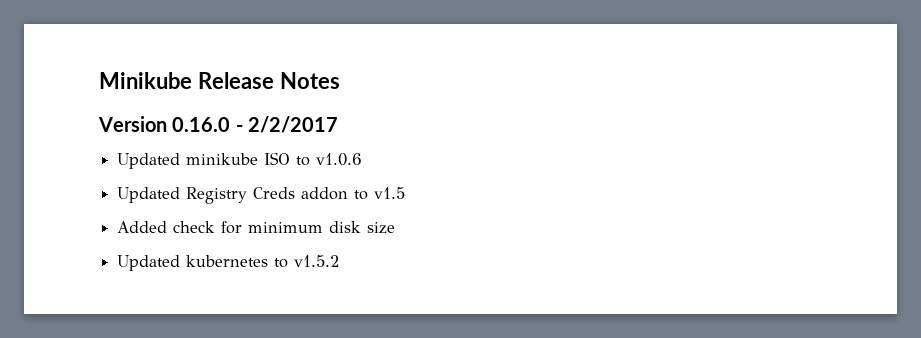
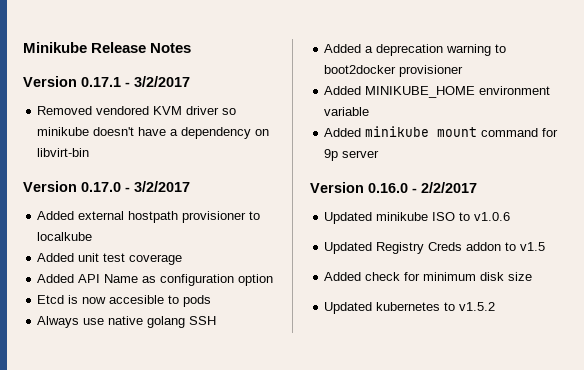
+ Version 0.17.1 - 3/2/2017
+ Removed vendored KVM driver so minikube doesn't have a dependency on libvirt-bin
+ Version 0.17.0 - 3/2/2017
+ Added external hostpath provisioner to localkube
+ Added unit test coverage
+ Added API Name as configuration option
+ Etcd is now accesible to pods
+ Always use native golang SSH
+ Added a deprecation warning to boot2docker provisioner
+ Added MINIKUBE_HOME environment variable
+ Added minikube mount command for 9p server

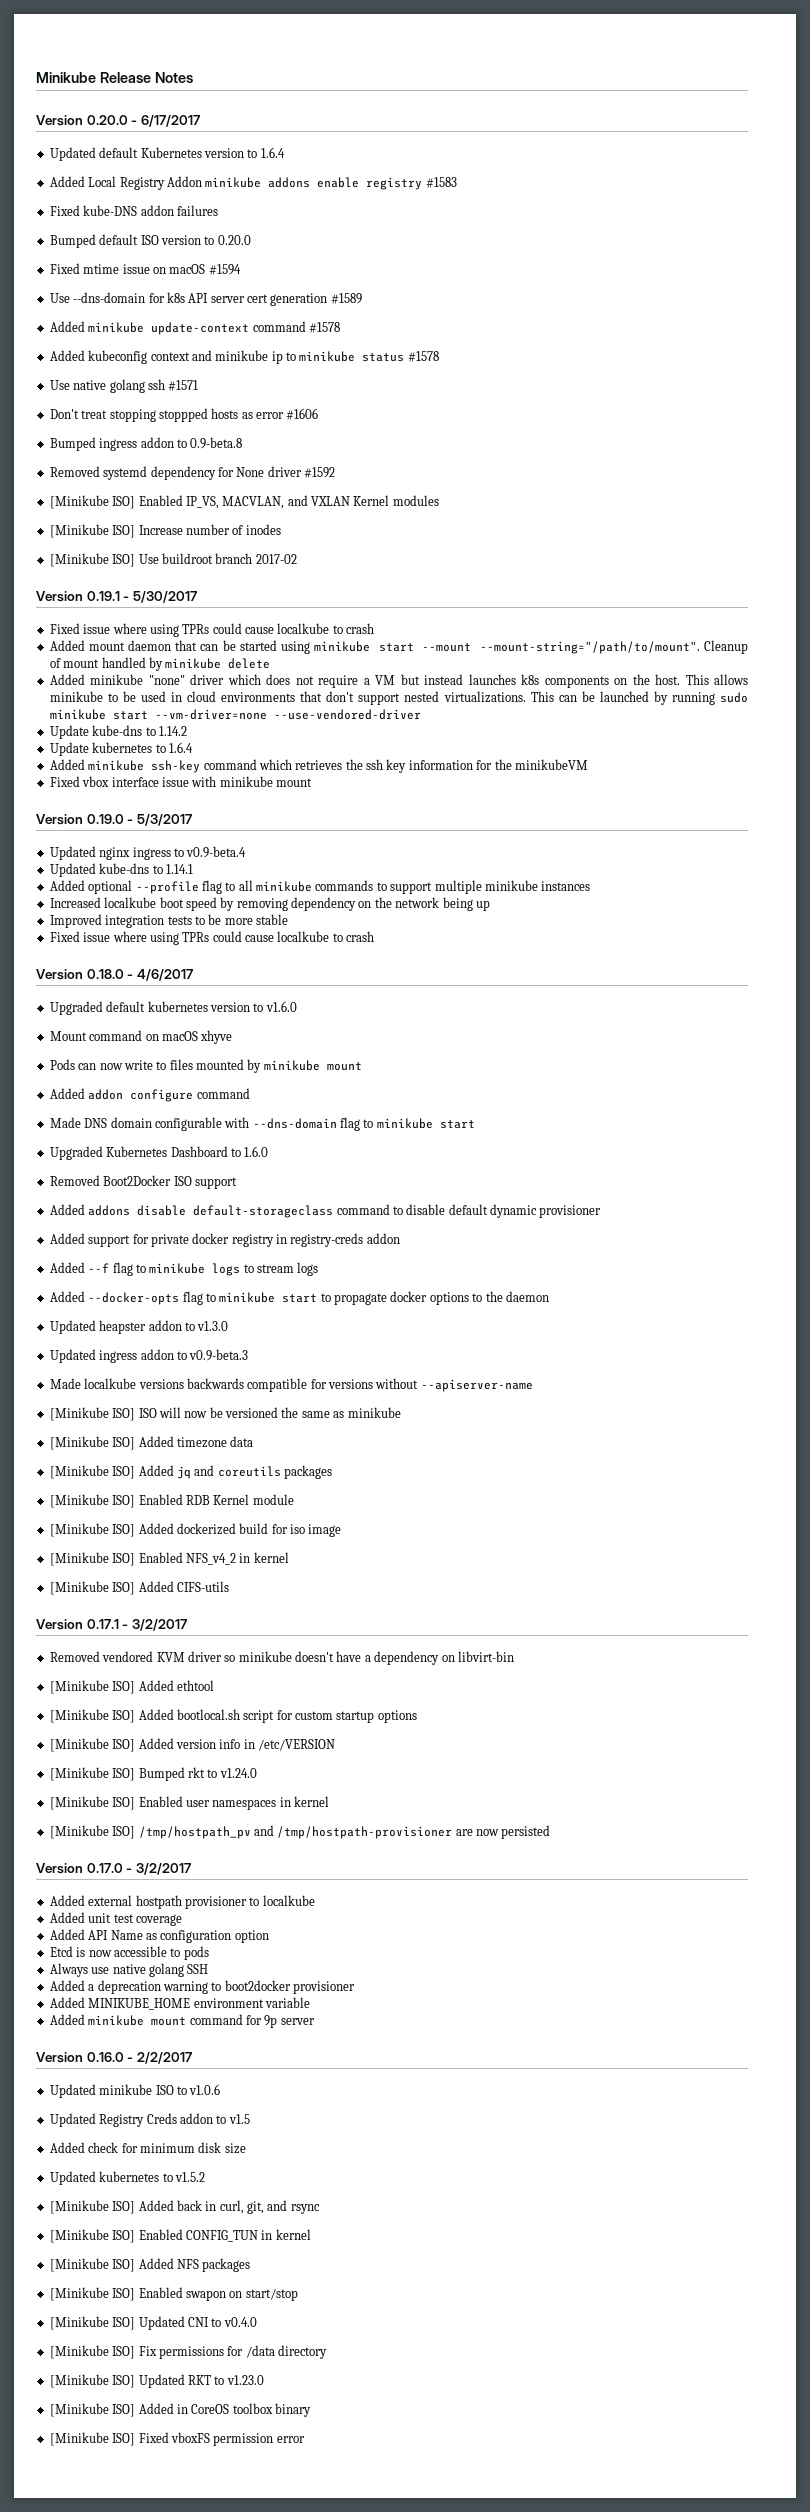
+ Version 0.20.0 - 6/17/2017
+ Updated default Kubernetes version to 1.6.4
+ Added Local Registry Addon minikube addons enable registry #1583
+ Fixed kube-DNS addon failures
+ Bumped default ISO version to 0.20.0
+ Fixed mtime issue on macOS #1594
+ Use --dns-domain for k8s API server cert generation #1589
+ Added minikube update-context command #1578
+ Added kubeconfig context and minikube ip to minikube status #1578
+ Use native golang ssh #1571
+ Don't treat stopping stoppped hosts as error #1606
+ Bumped ingress addon to 0.9-beta.8
+ Removed systemd dependency for None driver #1592
+ [Minikube ISO] Enabled IP_VS, MACVLAN, and VXLAN Kernel modules
+ [Minikube ISO] Increase number of inodes
+ [Minikube ISO] Use buildroot branch 2017-02
+ Version 0.19.1 - 5/30/2017
+ Fixed issue where using TPRs could cause localkube to crash
+ Added mount daemon that can be started using minikube start --mount --mount-string="/path/to/mount". Cleanup of mount handled by minikube delete
+ Added minikube "none" driver which does not require a VM but instead launches k8s components on the host. This allows minikube to be used in cloud environments that don't support nested virtualizations. This can be launched by running sudo minikube start --vm-driver=none --use-vendored-driver
+ Update kube-dns to 1.14.2
+ Update kubernetes to 1.6.4
+ Added minikube ssh-key command which retrieves the ssh key information for the minikubeVM
+ Fixed vbox interface issue with minikube mount
+ Version 0.19.0 - 5/3/2017
+ Updated nginx ingress to v0.9-beta.4
+ Updated kube-dns to 1.14.1
+ Added optional --profile flag to all minikube commands to support multiple minikube instances
+ Increased localkube boot speed by removing dependency on the network being up
+ Improved integration tests to be more stable
+ Fixed issue where using TPRs could cause localkube to crash
+ Version 0.18.0 - 4/6/2017
+ Upgraded default kubernetes version to v1.6.0
+ Mount command on macOS xhyve
+ Pods can now write to files mounted by minikube mount
+ Added addon configure command
+ Made DNS domain configurable with --dns-domain flag to minikube start
+ Upgraded Kubernetes Dashboard to 1.6.0
+ Removed Boot2Docker ISO support
+ Added addons disable default-storageclass command to disable default dynamic provisioner
+ Added support for private docker registry in registry-creds addon
+ Added --f flag to minikube logs to stream logs
+ Added --docker-opts flag to minikube start to propagate docker options to the daemon
+ Updated heapster addon to v1.3.0
+ Updated ingress addon to v0.9-beta.3
+ Made localkube versions backwards compatible for versions without --apiserver-name
+ [Minikube ISO] ISO will now be versioned the same as minikube
+ [Minikube ISO] Added timezone data
+ [Minikube ISO] Added jq and coreutils packages
+ [Minikube ISO] Enabled RDB Kernel module
+ [Minikube ISO] Added dockerized build for iso image
+ [Minikube ISO] Enabled NFS_v4_2 in kernel
+ [Minikube ISO] Added CIFS-utils
+ [Minikube ISO] Added ethtool
+ [Minikube ISO] Added bootlocal.sh script for custom startup options
+ [Minikube ISO] Added version info in /etc/VERSION
+ [Minikube ISO] Bumped rkt to v1.24.0
+ [Minikube ISO] Enabled user namespaces in kernel
+ [Minikube ISO] /tmp/hostpath_pv and /tmp/hostpath-provisioner are now persisted
- Etcd is now accesible to pods
+ Etcd is now accessible to pods
+ [Minikube ISO] Added back in curl, git, and rsync
+ [Minikube ISO] Enabled CONFIG_TUN in kernel
+ [Minikube ISO] Added NFS packages
+ [Minikube ISO] Enabled swapon on start/stop
+ [Minikube ISO] Updated CNI to v0.4.0
+ [Minikube ISO] Fix permissions for /data directory
+ [Minikube ISO] Updated RKT to v1.23.0
+ [Minikube ISO] Added in CoreOS toolbox binary
+ [Minikube ISO] Fixed vboxFS permission error

